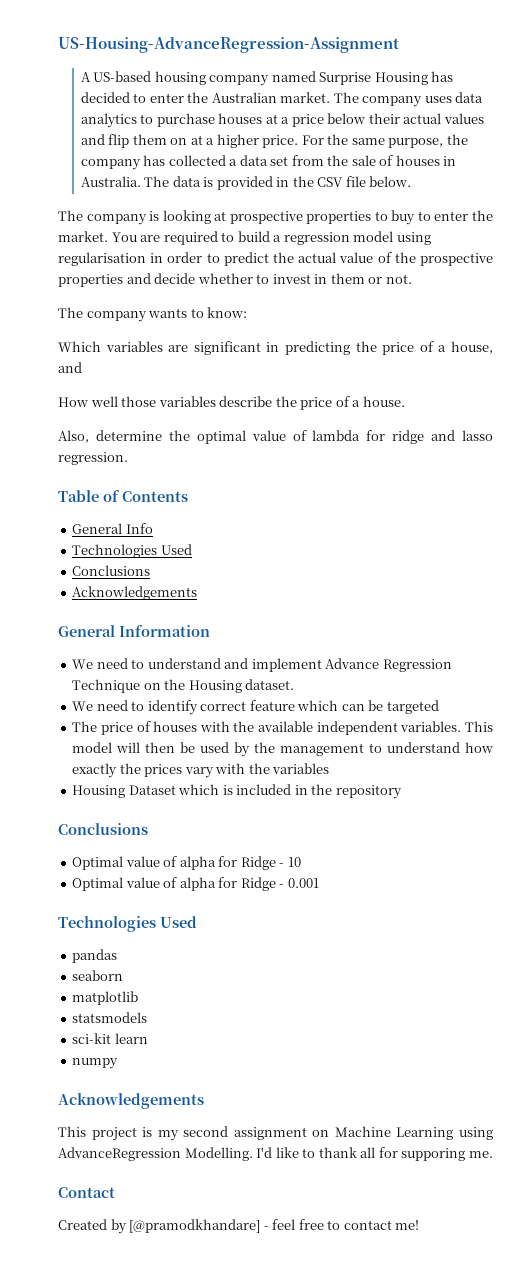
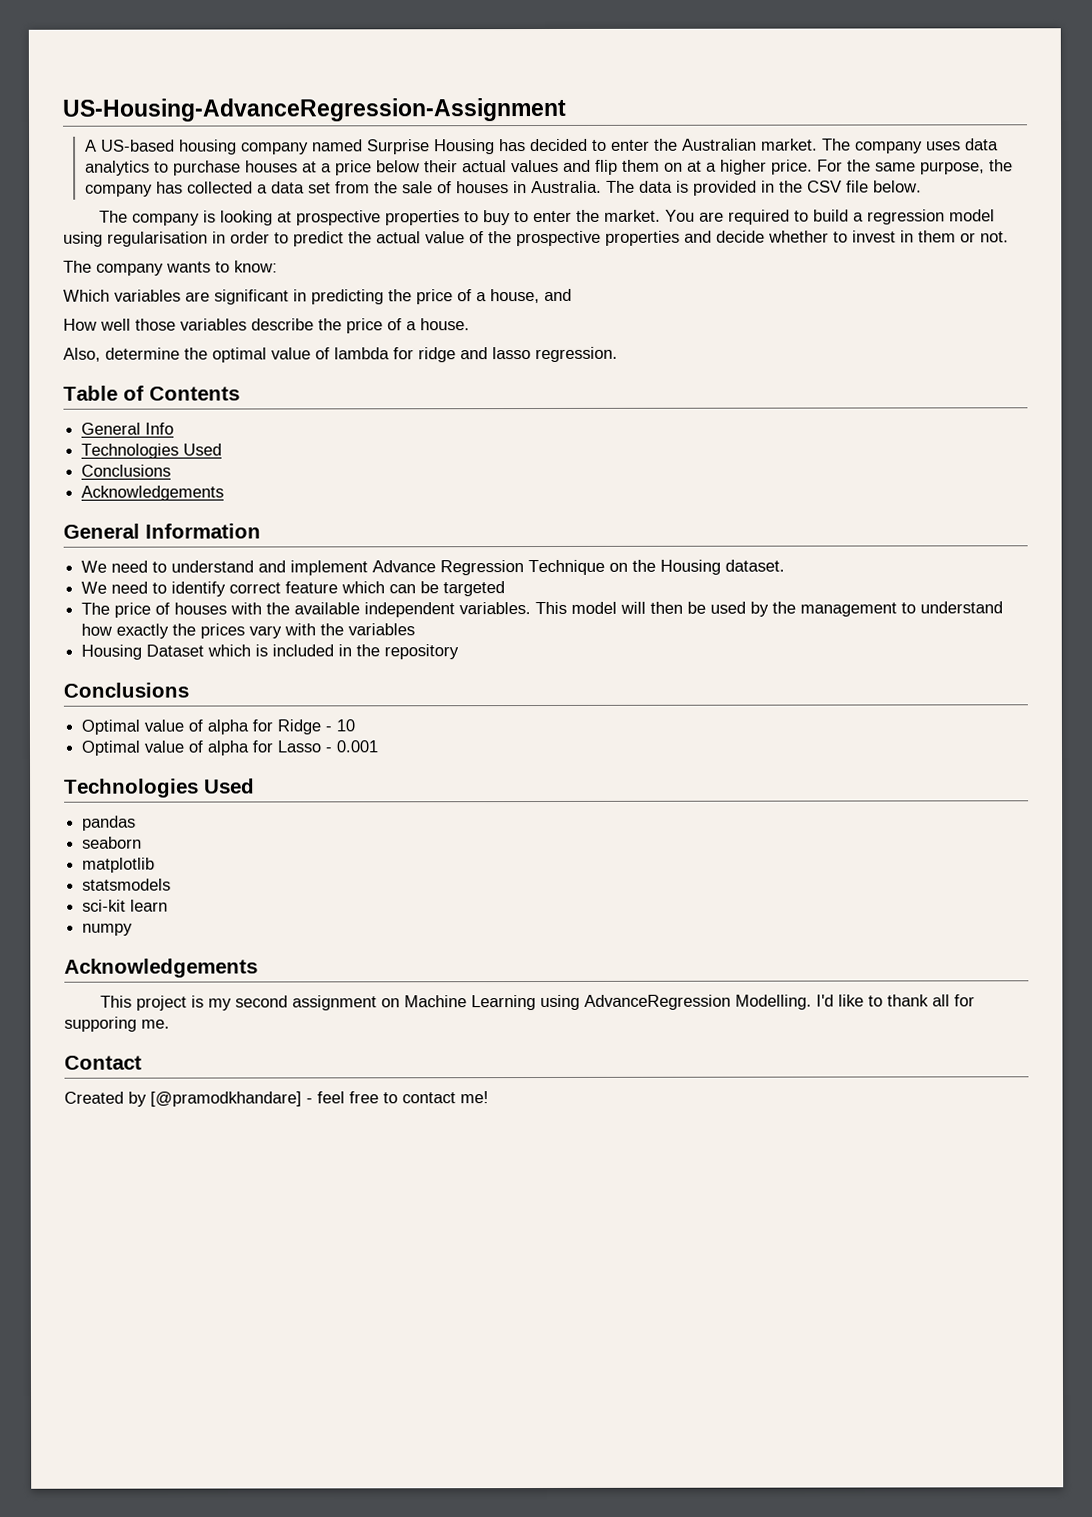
- Optimal value of alpha for Ridge - 0.001
+ Optimal value of alpha for Lasso - 0.001

